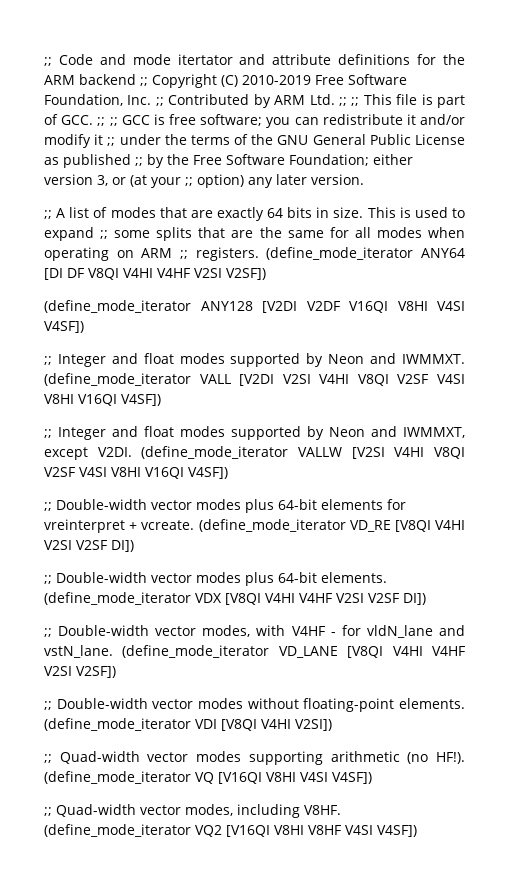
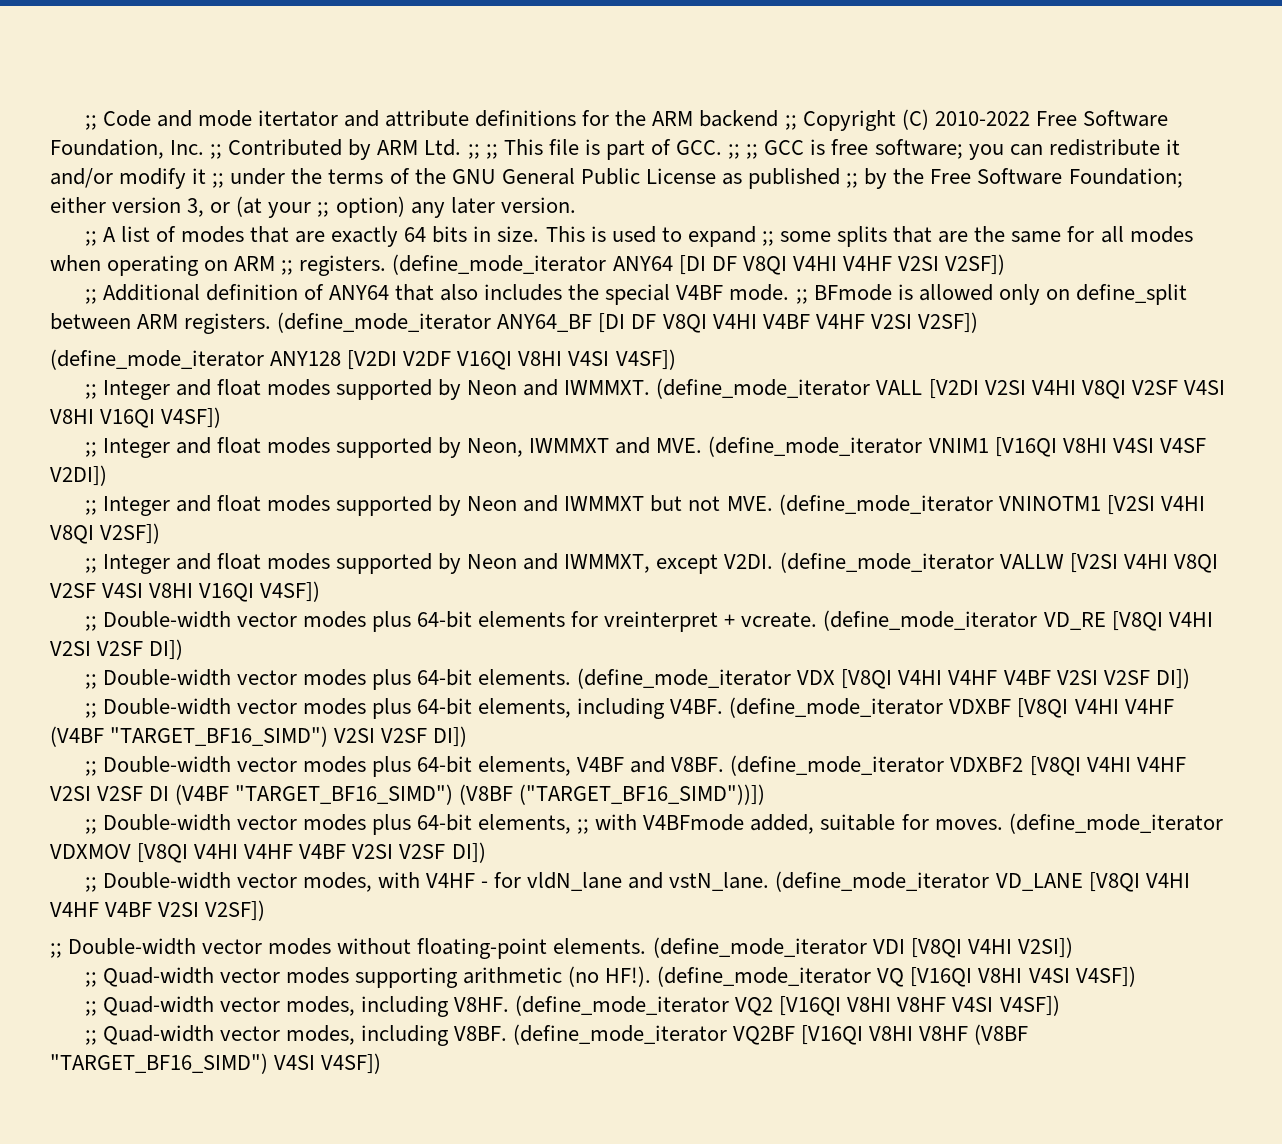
- Copyright (C) 2010-2019 Free Software Foundation, Inc. ;;
+ Copyright (C) 2010-2022 Free Software Foundation, Inc. ;;
+ ;; Additional definition of ANY64 that also includes the special V4BF mode. ;; BFmode is allowed only on define_split between ARM registers. (define_mode_iterator ANY64_BF [DI DF V8QI V4HI V4BF V4HF V2SI V2SF])
+ ;; Integer and float modes supported by Neon, IWMMXT and MVE. (define_mode_iterator VNIM1 [V16QI V8HI V4SI V4SF V2DI])
+ ;; Integer and float modes supported by Neon and IWMMXT but not MVE. (define_mode_iterator VNINOTM1 [V2SI V4HI V8QI V2SF])
- (define_mode_iterator VDX [V8QI V4HI V4HF V2SI V2SF DI])
+ (define_mode_iterator VDX [V8QI V4HI V4HF V4BF V2SI V2SF DI])
+ ;; Double-width vector modes plus 64-bit elements, including V4BF. (define_mode_iterator VDXBF [V8QI V4HI V4HF (V4BF "TARGET_BF16_SIMD") V2SI V2SF DI])
+ ;; Double-width vector modes plus 64-bit elements, V4BF and V8BF. (define_mode_iterator VDXBF2 [V8QI V4HI V4HF V2SI V2SF DI (V4BF "TARGET_BF16_SIMD") (V8BF ("TARGET_BF16_SIMD"))])
+ ;; Double-width vector modes plus 64-bit elements, ;; with V4BFmode added, suitable for moves. (define_mode_iterator VDXMOV [V8QI V4HI V4HF V4BF V2SI V2SF DI])
- (define_mode_iterator VD_LANE [V8QI V4HI V4HF V2SI V2SF])
+ (define_mode_iterator VD_LANE [V8QI V4HI V4HF V4BF V2SI V2SF])
+ ;; Quad-width vector modes, including V8BF. (define_mode_iterator VQ2BF [V16QI V8HI V8HF (V8BF "TARGET_BF16_SIMD") V4SI V4SF])

